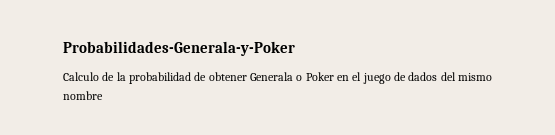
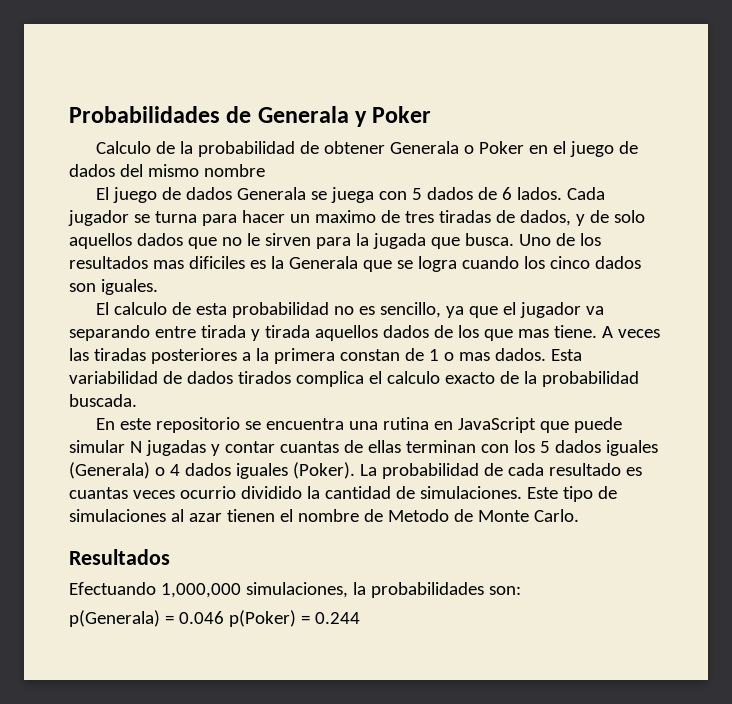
- Probabilidades-Generala-y-Poker
+ Probabilidades de Generala y Poker
+ El juego de dados Generala se juega con 5 dados de 6 lados. Cada jugador se turna para hacer un maximo de tres tiradas de dados, y de solo aquellos dados que no le sirven para la jugada que busca. Uno de los resultados mas dificiles es la Generala que se logra cuando los cinco dados son iguales.
+ El calculo de esta probabilidad no es sencillo, ya que el jugador va separando entre tirada y tirada aquellos dados de los que mas tiene. A veces las tiradas posteriores a la primera constan de 1 o mas dados. Esta variabilidad de dados tirados complica el calculo exacto de la probabilidad buscada.
+ En este repositorio se encuentra una rutina en JavaScript que puede simular N jugadas y contar cuantas de ellas terminan con los 5 dados iguales (Generala) o 4 dados iguales (Poker). La probabilidad de cada resultado es cuantas veces ocurrio dividido la cantidad de simulaciones. Este tipo de simulaciones al azar tienen el nombre de Metodo de Monte Carlo.
+ Resultados
+ Efectuando 1,000,000 simulaciones, la probabilidades son:
+ p(Generala) = 0.046 p(Poker) = 0.244

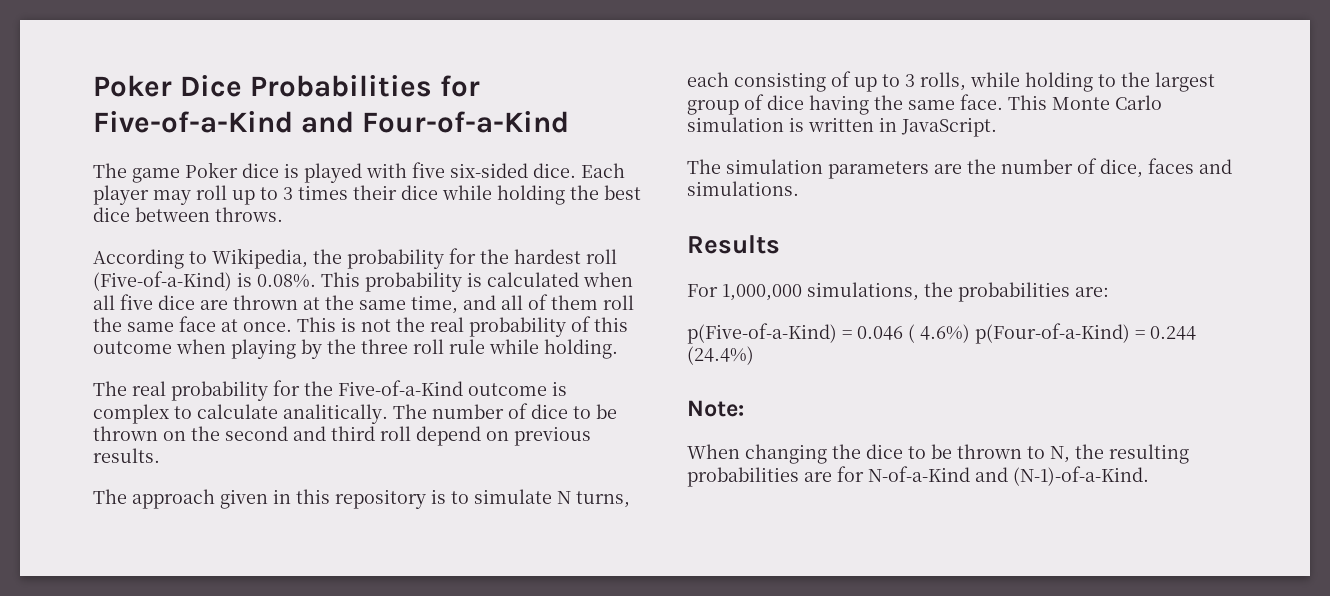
- Probabilidades de Generala y Poker
- Calculo de la probabilidad de obtener Generala o Poker en el juego de dados del mismo nombre
- El juego de dados Generala se juega con 5 dados de 6 lados. Cada jugador se turna para hacer un maximo de tres tiradas de dados, y de solo aquellos dados que no le sirven para la jugada que busca. Uno de los resultados mas dificiles es la Generala que se logra cuando los cinco dados son iguales.
- El calculo de esta probabilidad no es sencillo, ya que el jugador va separando entre tirada y tirada aquellos dados de los que mas tiene. A veces las tiradas posteriores a la primera constan de 1 o mas dados. Esta variabilidad de dados tirados complica el calculo exacto de la probabilidad buscada.
- En este repositorio se encuentra una rutina en JavaScript que puede simular N jugadas y contar cuantas de ellas terminan con los 5 dados iguales (Generala) o 4 dados iguales (Poker). La probabilidad de cada resultado es cuantas veces ocurrio dividido la cantidad de simulaciones. Este tipo de simulaciones al azar tienen el nombre de Metodo de Monte Carlo.
- Resultados
- Efectuando 1,000,000 simulaciones, la probabilidades son:
- p(Generala) = 0.046 p(Poker) = 0.244
+ Poker Dice Probabilities for Five-of-a-Kind and Four-of-a-Kind
+ The game Poker dice is played with five six-sided dice. Each player may roll up to 3 times their dice while holding the best dice between throws.
+ According to Wikipedia, the probability for the hardest roll (Five-of-a-Kind) is 0.08%. This probability is calculated when all five dice are thrown at the same time, and all of them roll the same face at once. This is not the real probability of this outcome when playing by the three roll rule while holding.
+ The real probability for the Five-of-a-Kind outcome is complex to calculate analitically. The number of dice to be thrown on the second and third roll depend on previous results.
+ The approach given in this repository is to simulate N turns, each consisting of up to 3 rolls, while holding to the largest group of dice having the same face. This Monte Carlo simulation is written in JavaScript.
+ The simulation parameters are the number of dice, faces and simulations.
+ Results
+ For 1,000,000 simulations, the probabilities are:
+ p(Five-of-a-Kind) = 0.046 ( 4.6%) p(Four-of-a-Kind) = 0.244 (24.4%)
+ Note:
+ When changing the dice to be thrown to N, the resulting probabilities are for N-of-a-Kind and (N-1)-of-a-Kind.

